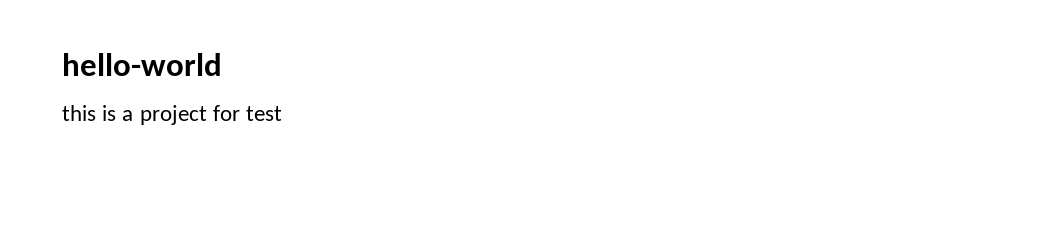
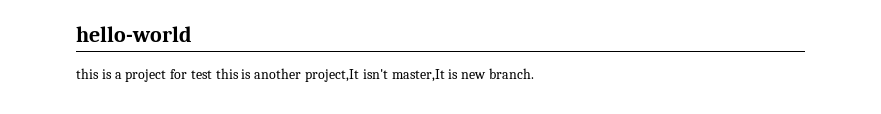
- this is a project for test
+ this is a project for test this is another project,It isn't master,It is new branch.

